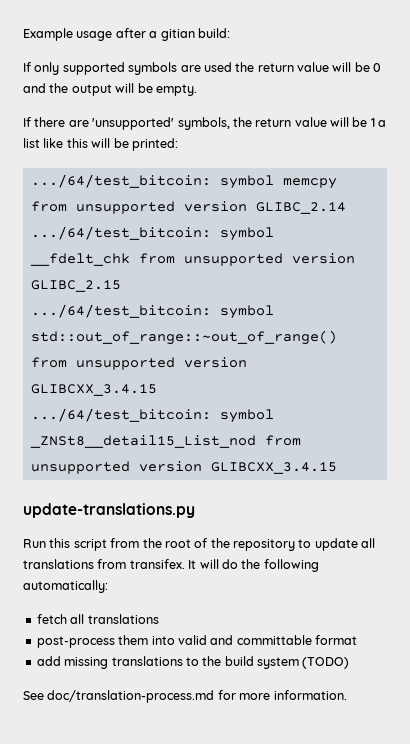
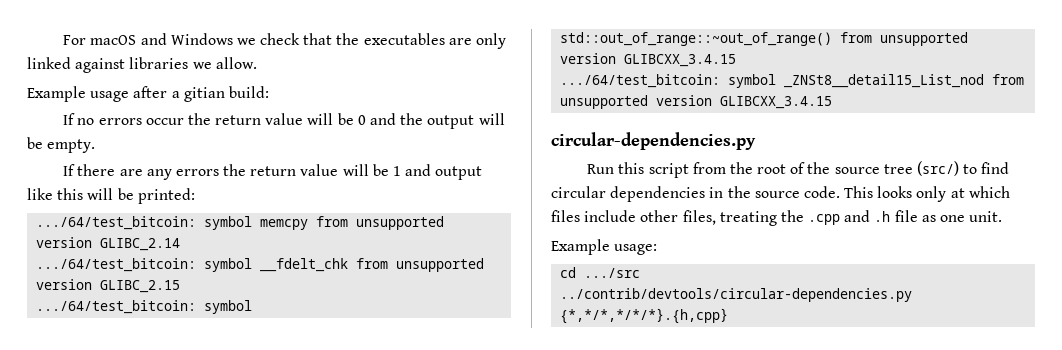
+ For macOS and Windows we check that the executables are only linked against libraries we allow.
- If only supported symbols are used the return value will be 0 and the output will be empty.
+ If no errors occur the return value will be 0 and the output will be empty.
- If there are 'unsupported' symbols, the return value will be 1 a list like this will be printed:
+ If there are any errors the return value will be 1 and output like this will be printed:
- update-translations.py
+ circular-dependencies.py
- Run this script from the root of the repository to update all translations from transifex. It will do the following automatically:
- fetch all translations
- post-process them into valid and committable format
- add missing translations to the build system (TODO)
- See doc/translation-process.md for more information.
+ Run this script from the root of the source tree (src/) to find circular dependencies in the source code. This looks only at which files include other files, treating the .cpp and .h file as one unit.
+ Example usage:
+ cd .../src
+ ../contrib/devtools/circular-dependencies.py {*,*/*,*/*/*}.{h,cpp}

